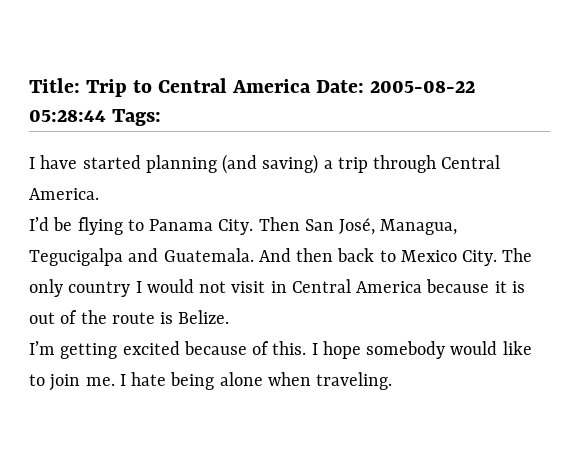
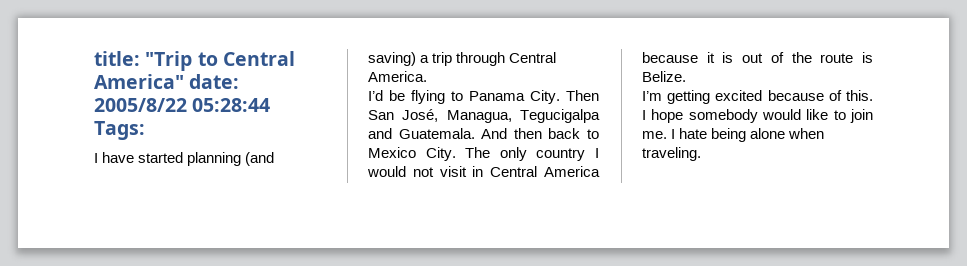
- Title: Trip to Central America Date: 2005-08-22 05:28:44 Tags:
+ title: "Trip to Central America" date: 2005/8/22 05:28:44 Tags:

